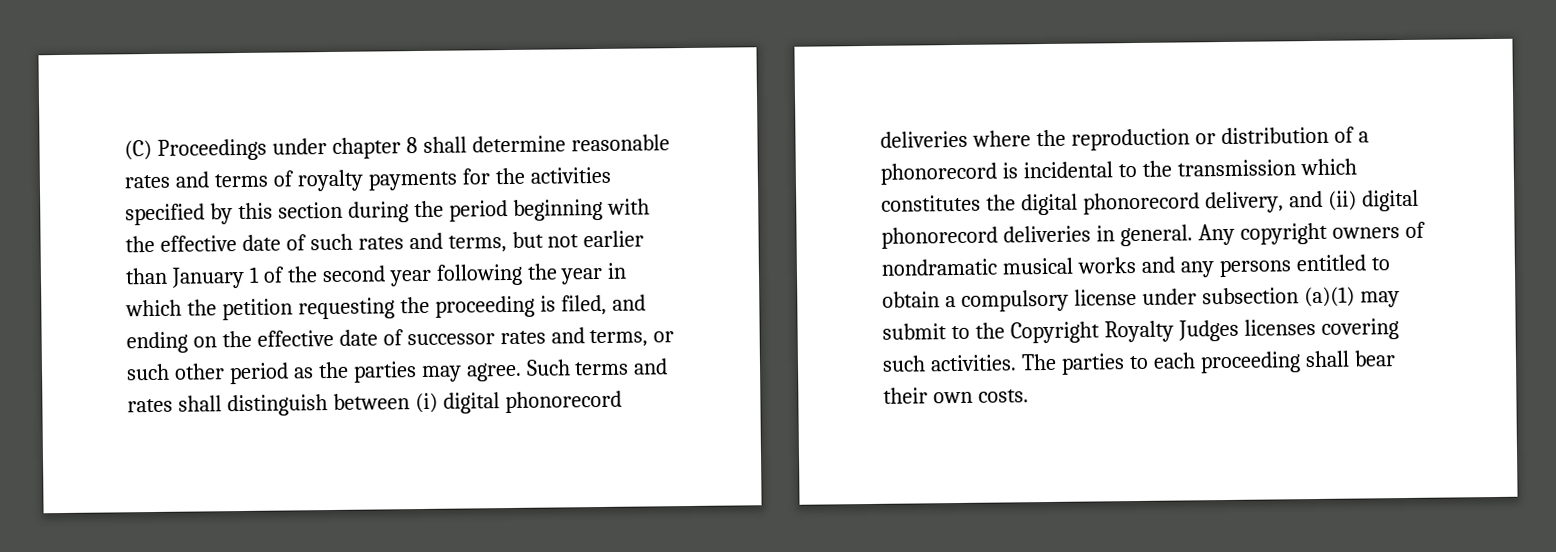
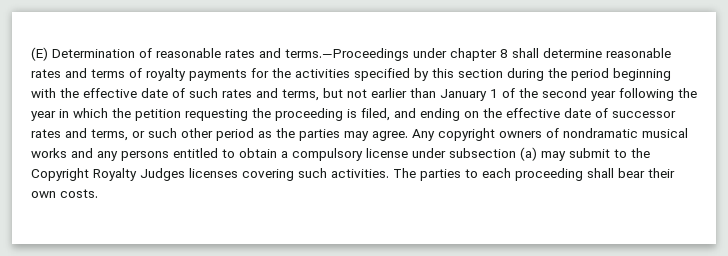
- (C) Proceedings under chapter 8 shall determine reasonable rates and terms of royalty payments for the activities specified by this section during the period beginning with the effective date of such rates and terms, but not earlier than January 1 of the second year following the year in which the petition requesting the proceeding is filed, and ending on the effective date of successor rates and terms, or such other period as the parties may agree.
+ (E) Determination of reasonable rates and terms.—Proceedings under chapter 8 shall determine reasonable rates and terms of royalty payments for the activities specified by this section during the period beginning with the effective date of such rates and terms, but not earlier than January 1 of the second year following the year in which the petition requesting the proceeding is filed, and ending on the effective date of successor rates and terms, or such other period as the parties may agree.
- Such terms and rates shall distinguish between (i) digital phonorecord deliveries where the reproduction or distribution of a phonorecord is incidental to the transmission which constitutes the digital phonorecord delivery, and (ii) digital phonorecord deliveries in general.
- Any copyright owners of nondramatic musical works and any persons entitled to obtain a compulsory license under subsection (a)(1) may submit to the Copyright Royalty Judges licenses covering such activities.
+ Any copyright owners of nondramatic musical works and any persons entitled to obtain a compulsory license under subsection (a) may submit to the Copyright Royalty Judges licenses covering such activities.

